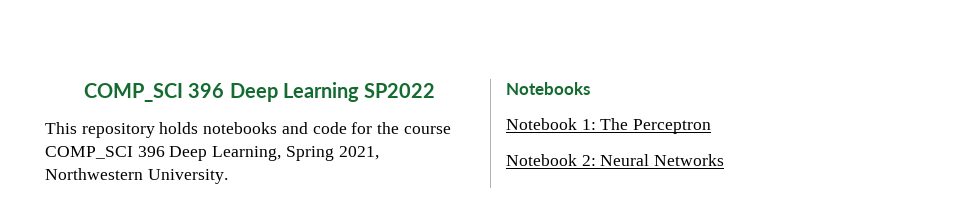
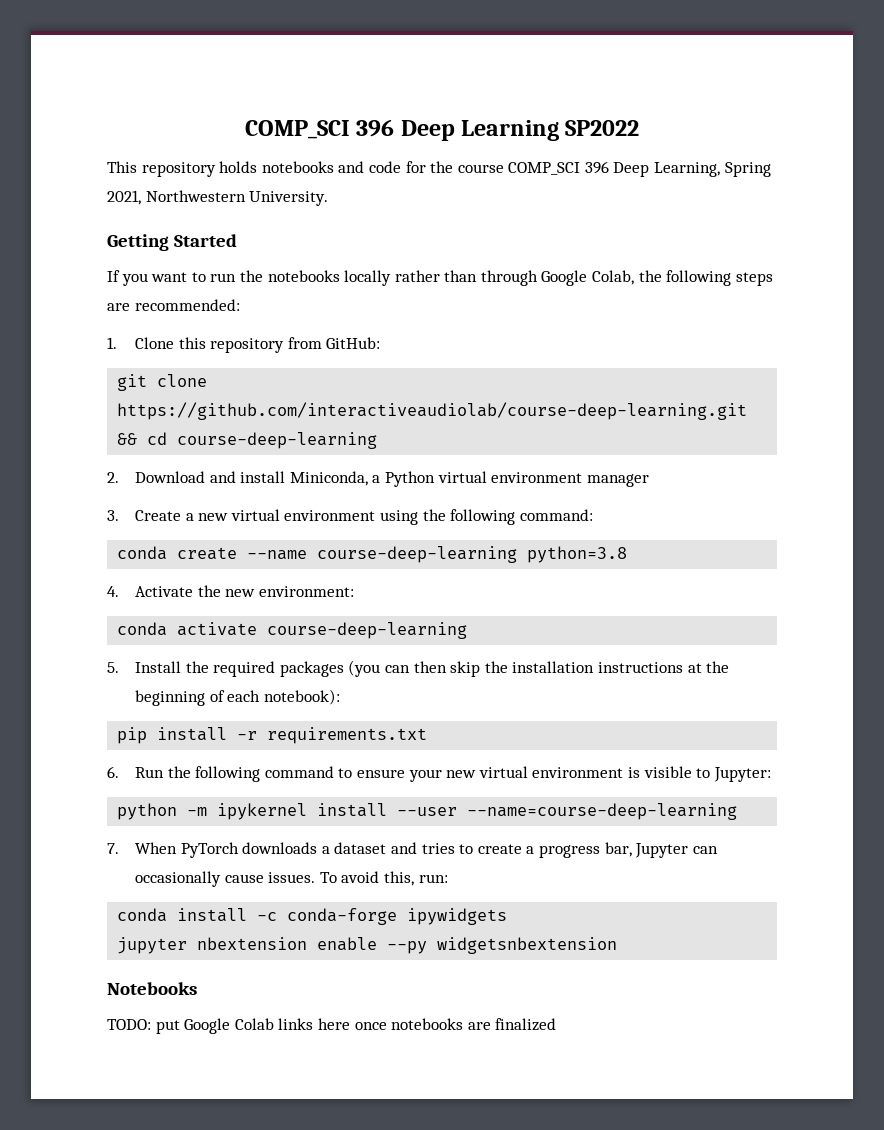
+ Getting Started
+ If you want to run the notebooks locally rather than through Google Colab, the following steps are recommended:
+ 1. Clone this repository from GitHub:
+ git clone https://github.com/interactiveaudiolab/course-deep-learning.git && cd course-deep-learning
+ 2. Download and install Miniconda, a Python virtual environment manager
+ 3. Create a new virtual environment using the following command:
+ conda create --name course-deep-learning python=3.8
+ 4. Activate the new environment:
+ conda activate course-deep-learning
+ 5. Install the required packages (you can then skip the installation instructions at the beginning of each notebook):
+ pip install -r requirements.txt
+ 6. Run the following command to ensure your new virtual environment is visible to Jupyter:
+ python -m ipykernel install --user --name=course-deep-learning
+ 7. When PyTorch downloads a dataset and tries to create a progress bar, Jupyter can occasionally cause issues. To avoid this, run:
+ conda install -c conda-forge ipywidgets
+ jupyter nbextension enable --py widgetsnbextension
  Notebooks
- Notebook 1: The Perceptron
- Notebook 2: Neural Networks
+ TODO: put Google Colab links here once notebooks are finalized

